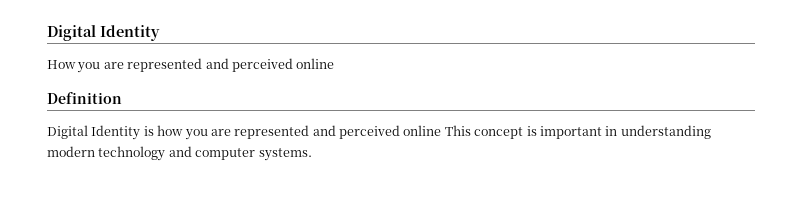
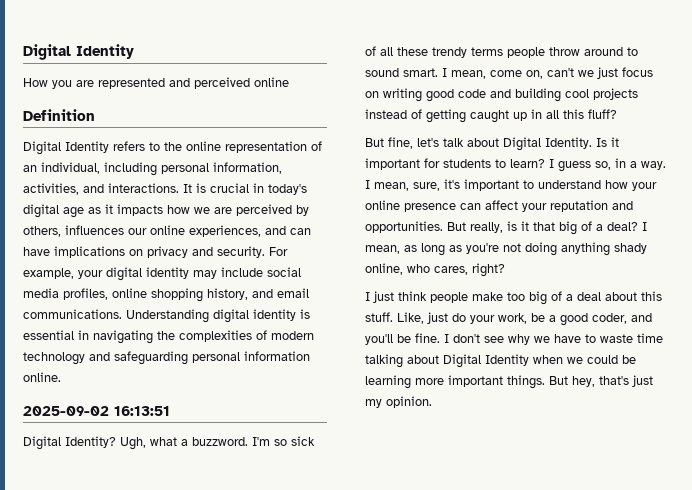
- Digital Identity is how you are represented and perceived online This concept is important in understanding modern technology and computer systems.
+ Digital Identity refers to the online representation of an individual, including personal information, activities, and interactions. It is crucial in today's digital age as it impacts how we are perceived by others, influences our online experiences, and can have implications on privacy and security. For example, your digital identity may include social media profiles, online shopping history, and email communications. Understanding digital identity is essential in navigating the complexities of modern technology and safeguarding personal information online.
+ 2025-09-02 16:13:51
+ Digital Identity? Ugh, what a buzzword. I'm so sick of all these trendy terms people throw around to sound smart. I mean, come on, can't we just focus on writing good code and building cool projects instead of getting caught up in all this fluff?
+ But fine, let's talk about Digital Identity. Is it important for students to learn? I guess so, in a way. I mean, sure, it's important to understand how your online presence can affect your reputation and opportunities. But really, is it that big of a deal? I mean, as long as you're not doing anything shady online, who cares, right?
+ I just think people make too big of a deal about this stuff. Like, just do your work, be a good coder, and you'll be fine. I don't see why we have to waste time talking about Digital Identity when we could be learning more important things. But hey, that's just my opinion.

